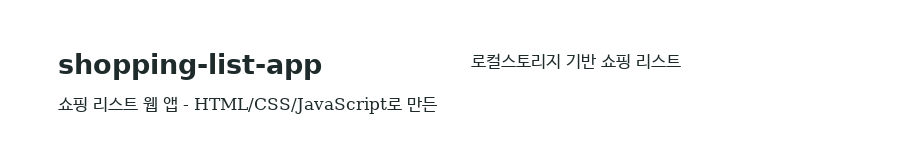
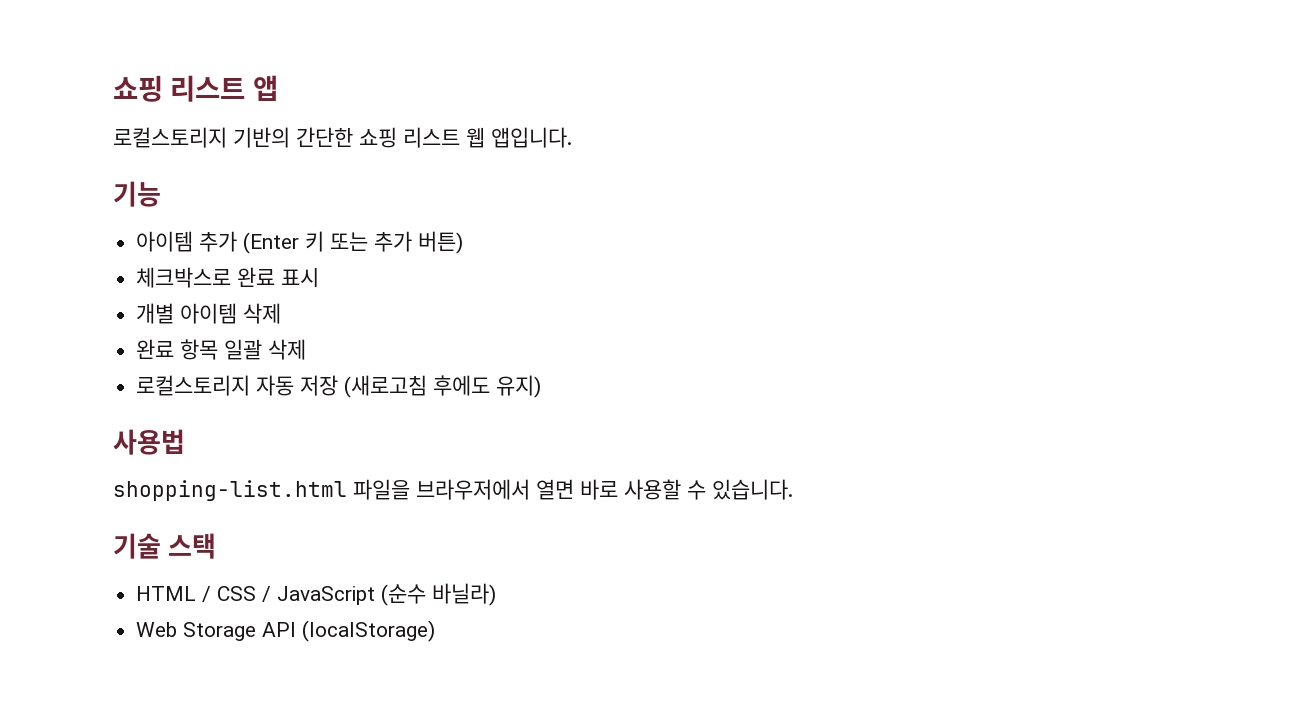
- shopping-list-app
- 쇼핑 리스트 웹 앱 - HTML/CSS/JavaScript로 만든 로컬스토리지 기반 쇼핑 리스트
+ 쇼핑 리스트 앱
+ 로컬스토리지 기반의 간단한 쇼핑 리스트 웹 앱입니다.
+ 기능
+ 아이템 추가 (Enter 키 또는 추가 버튼)
+ 체크박스로 완료 표시
+ 개별 아이템 삭제
+ 완료 항목 일괄 삭제
+ 로컬스토리지 자동 저장 (새로고침 후에도 유지)
+ 사용법
+ shopping-list.html 파일을 브라우저에서 열면 바로 사용할 수 있습니다.
+ 기술 스택
+ HTML / CSS / JavaScript (순수 바닐라)
+ Web Storage API (localStorage)

